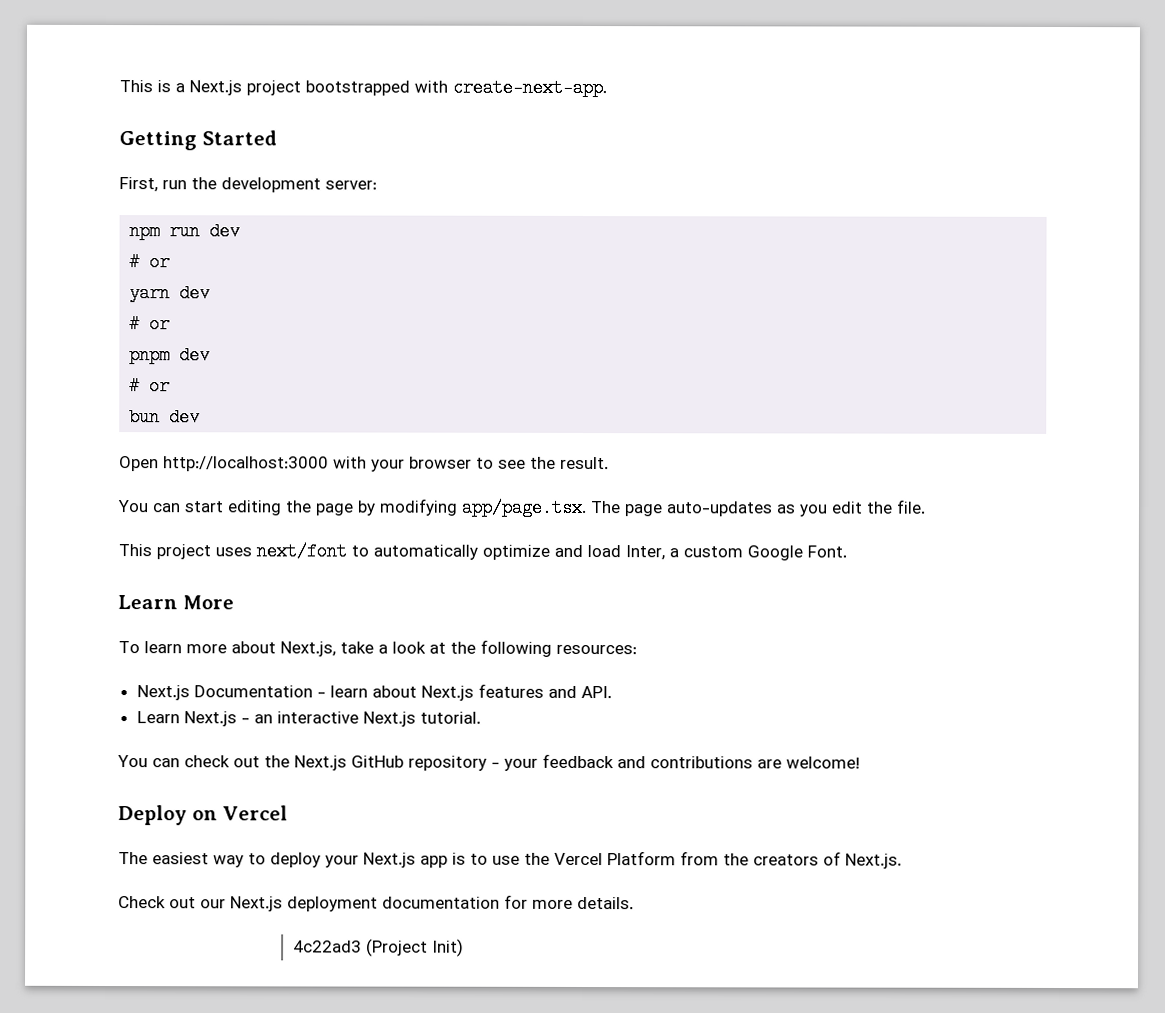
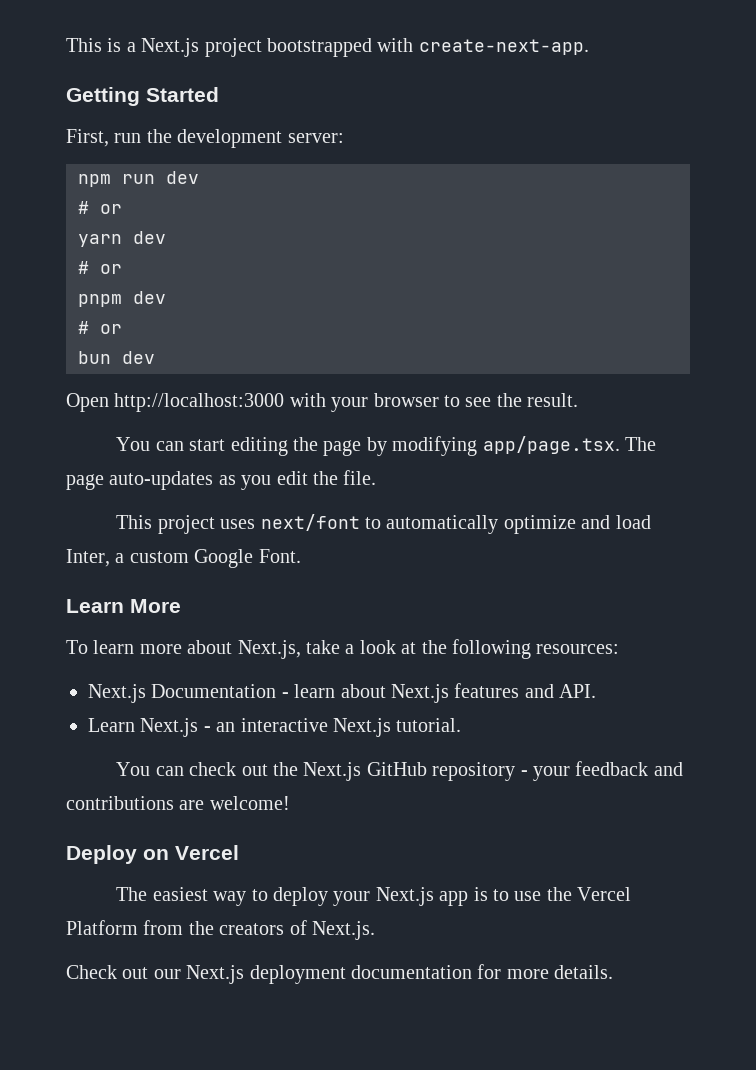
- 4c22ad3 (Project Init)

